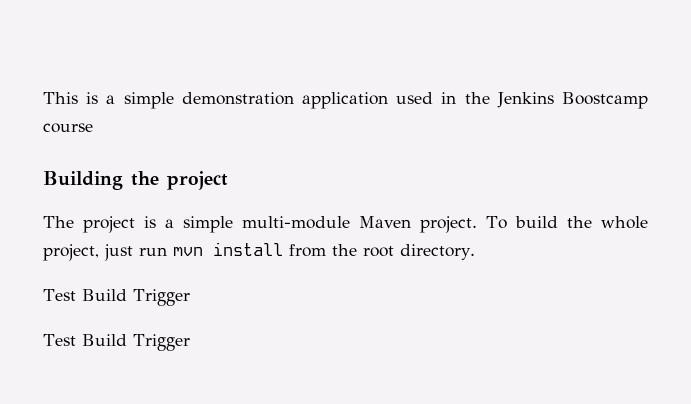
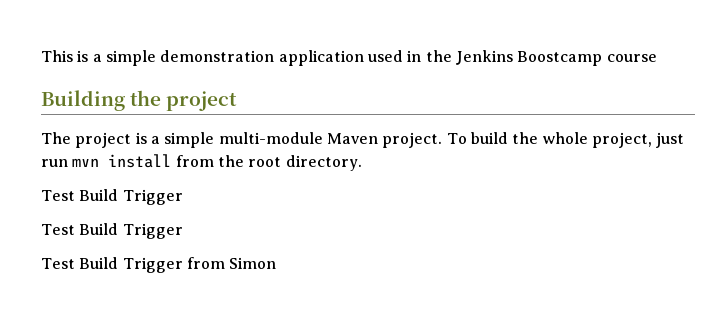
+ Test Build Trigger from Simon

